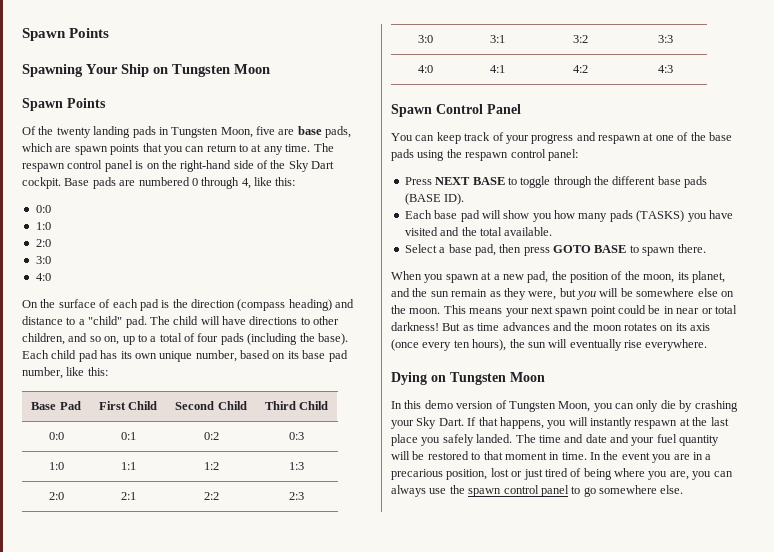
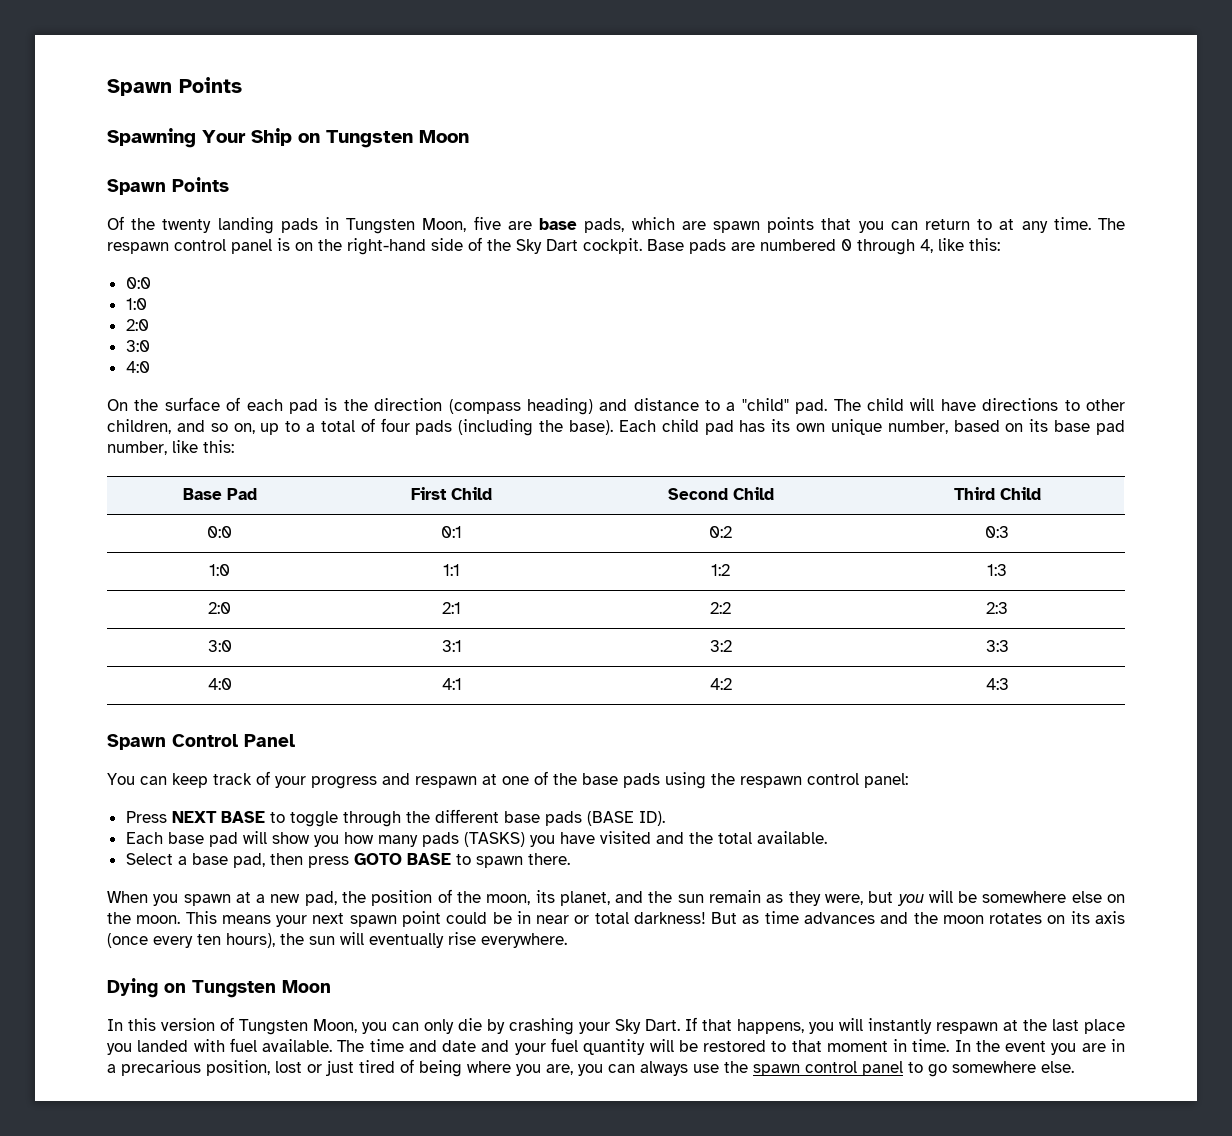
- In this demo version of Tungsten Moon, you can only die by crashing your Sky Dart.
+ In this version of Tungsten Moon, you can only die by crashing your Sky Dart.
- If that happens, you will instantly respawn at the last place you safely landed.
+ If that happens, you will instantly respawn at the last place you landed with fuel available.

